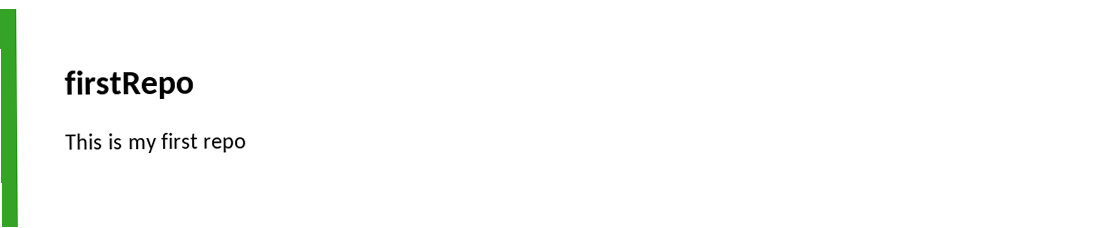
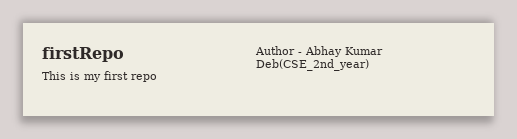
+ Author - Abhay Kumar Deb(CSE_2nd_year)

